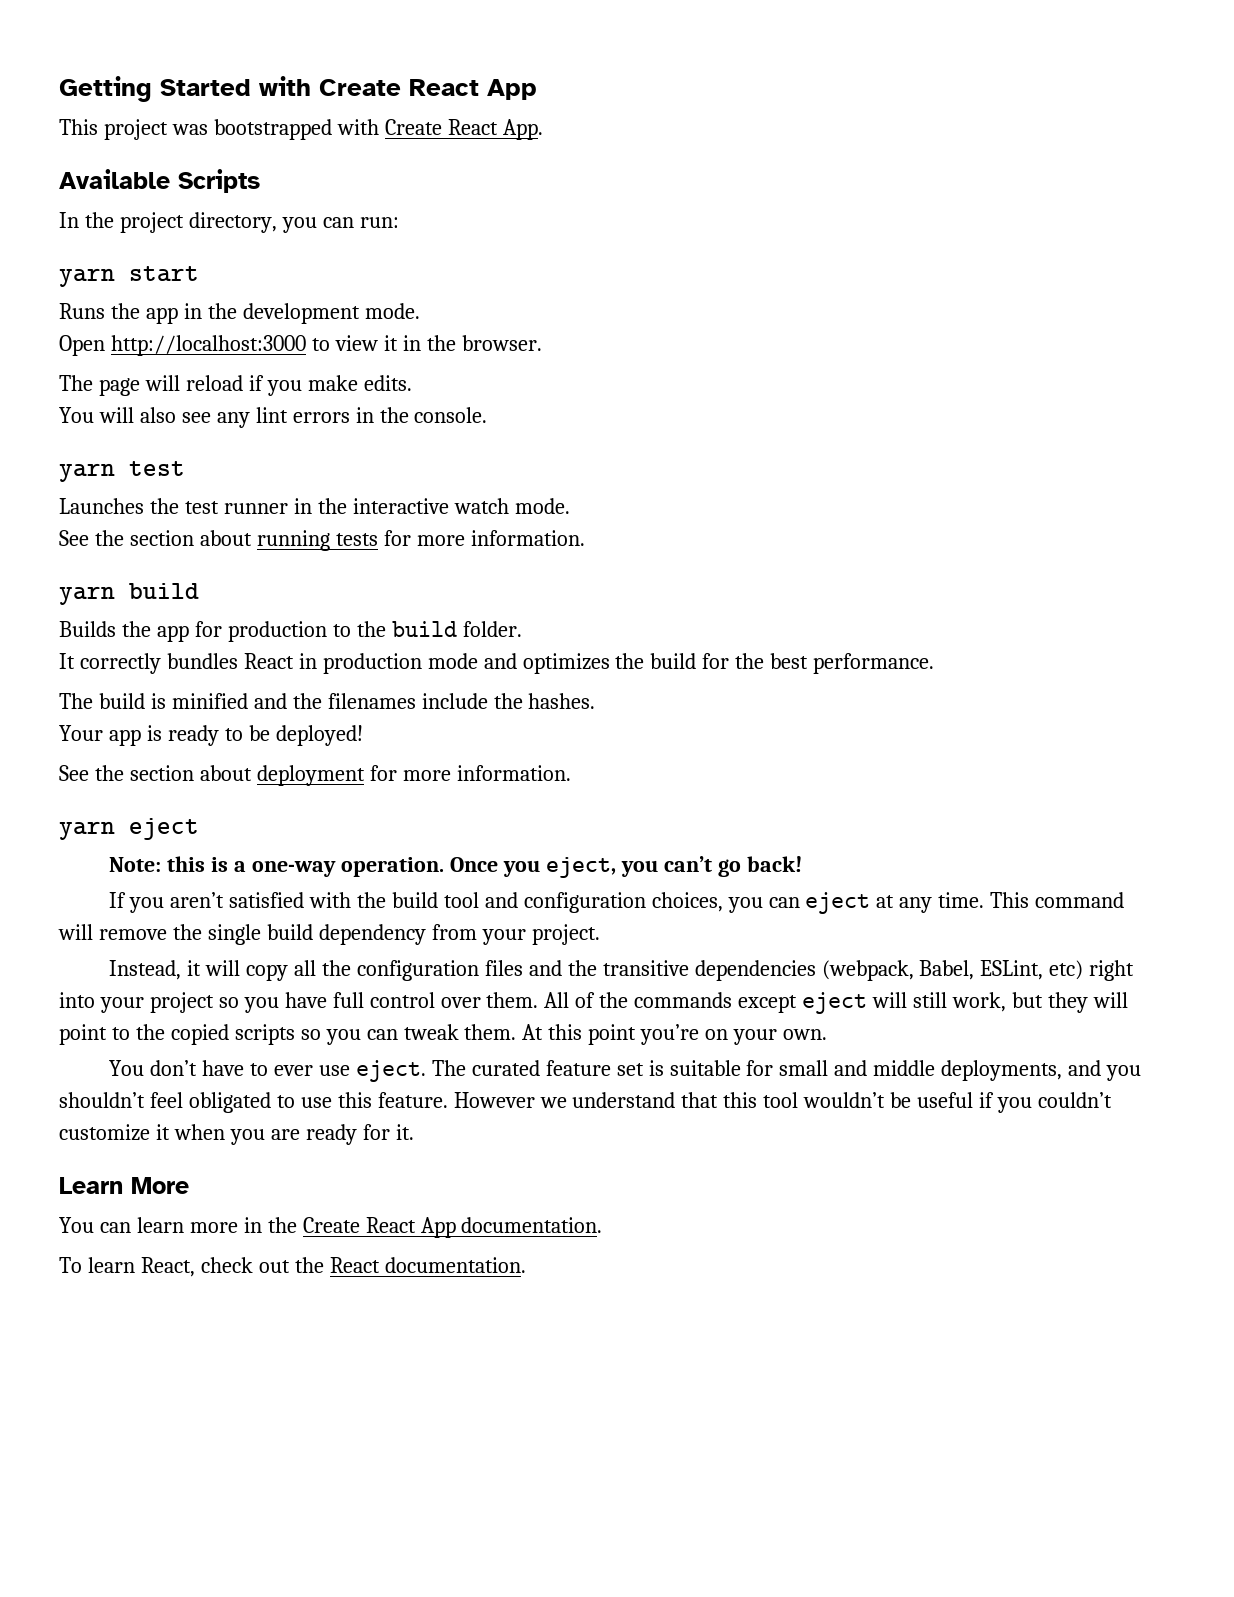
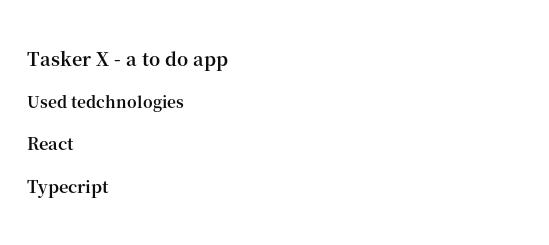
- Getting Started with Create React App
- This project was bootstrapped with Create React App.
- Available Scripts
- In the project directory, you can run:
- yarn start
- Runs the app in the development mode.
- Open http://localhost:3000 to view it in the browser.
- The page will reload if you make edits.
- You will also see any lint errors in the console.
- yarn test
- Launches the test runner in the interactive watch mode.
- See the section about running tests for more information.
- yarn build
- Builds the app for production to the build folder.
- It correctly bundles React in production mode and optimizes the build for the best performance.
- The build is minified and the filenames include the hashes.
- Your app is ready to be deployed!
- See the section about deployment for more information.
- yarn eject
- Note: this is a one-way operation. Once you eject, you can’t go back!
- If you aren’t satisfied with the build tool and configuration choices, you can eject at any time. This command will remove the single build dependency from your project.
- Instead, it will copy all the configuration files and the transitive dependencies (webpack, Babel, ESLint, etc) right into your project so you have full control over them. All of the commands except eject will still work, but they will point to the copied scripts so you can tweak them. At this point you’re on your own.
- You don’t have to ever use eject. The curated feature set is suitable for small and middle deployments, and you shouldn’t feel obligated to use this feature. However we understand that this tool wouldn’t be useful if you couldn’t customize it when you are ready for it.
- Learn More
- You can learn more in the Create React App documentation.
- To learn React, check out the React documentation.
+ Tasker X - a to do app
+ Used tedchnologies
+ React
+ Typecript

